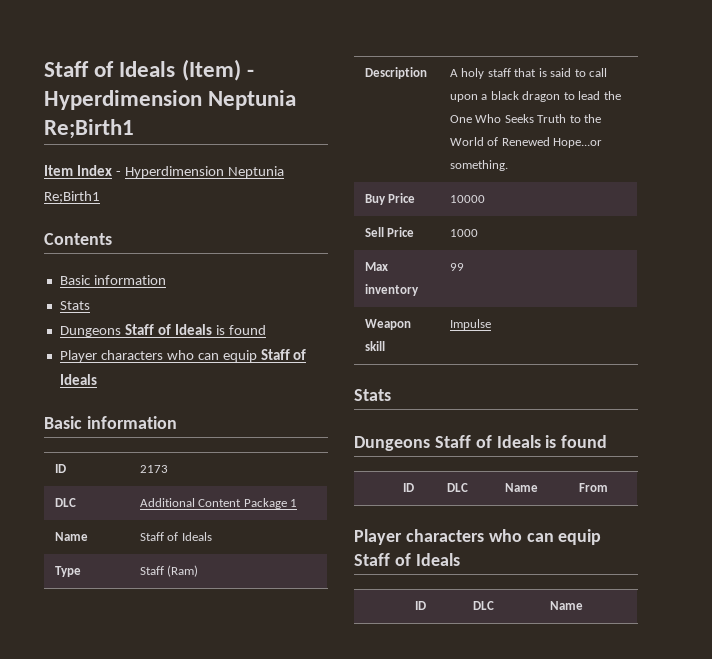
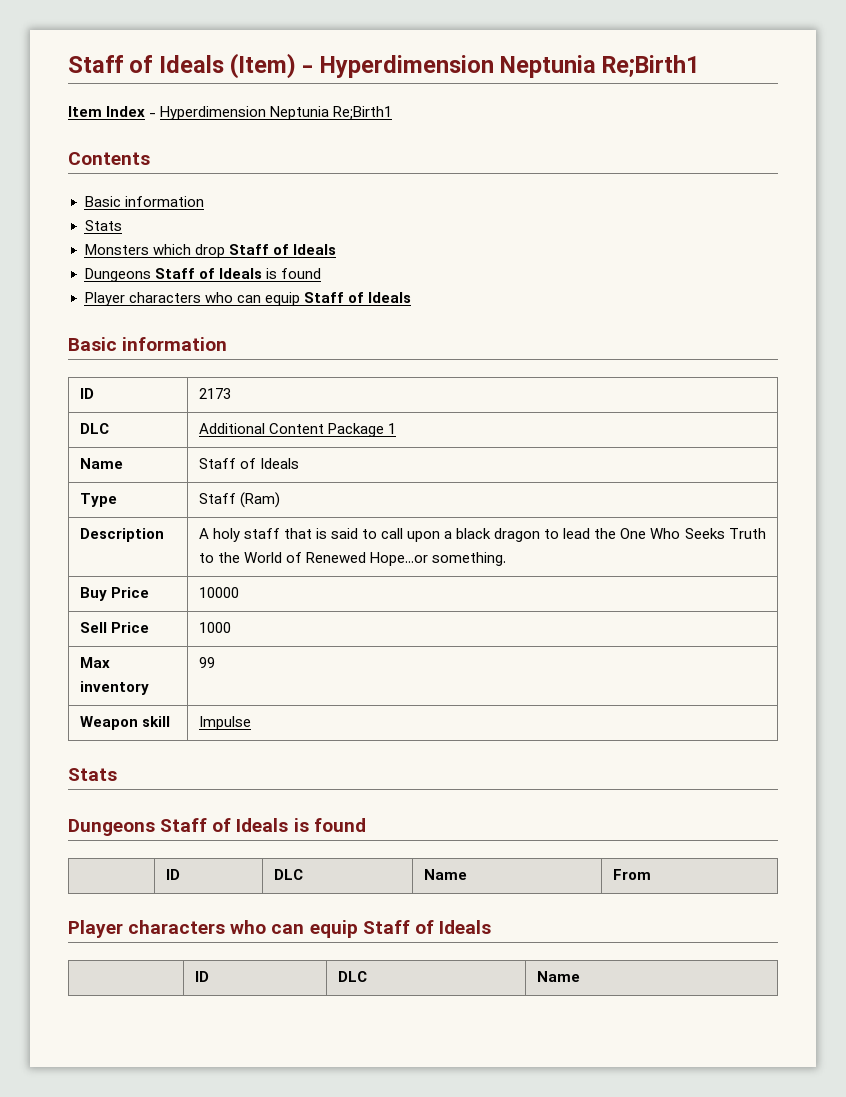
+ Monsters which drop Staff of Ideals

